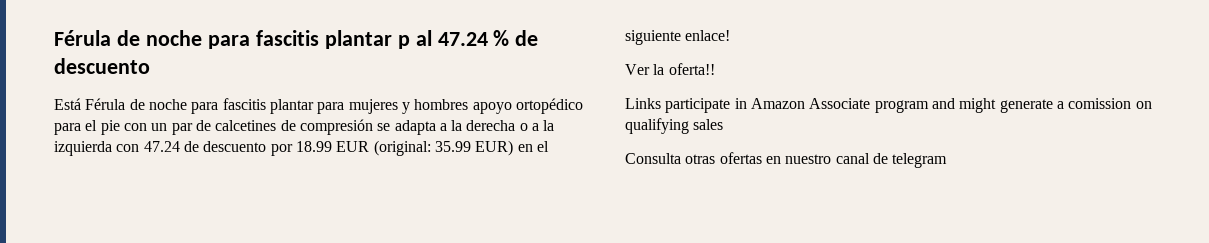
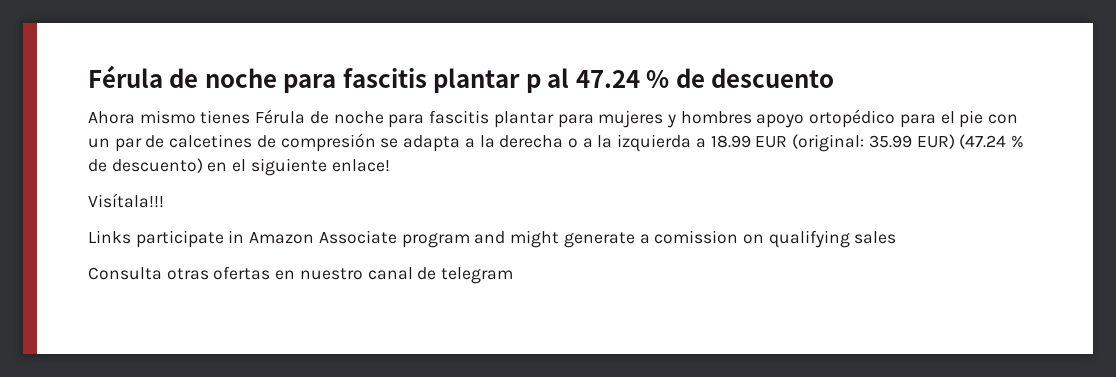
- Está Férula de noche para fascitis plantar para mujeres y hombres apoyo ortopédico para el pie con un par de calcetines de compresión se adapta a la derecha o a la izquierda con 47.24 de descuento por 18.99 EUR (original: 35.99 EUR) en el siguiente enlace!
+ Ahora mismo tienes Férula de noche para fascitis plantar para mujeres y hombres apoyo ortopédico para el pie con un par de calcetines de compresión se adapta a la derecha o a la izquierda a 18.99 EUR (original: 35.99 EUR) (47.24 % de descuento) en el siguiente enlace!
- Ver la oferta!!
+ Visítala!!!

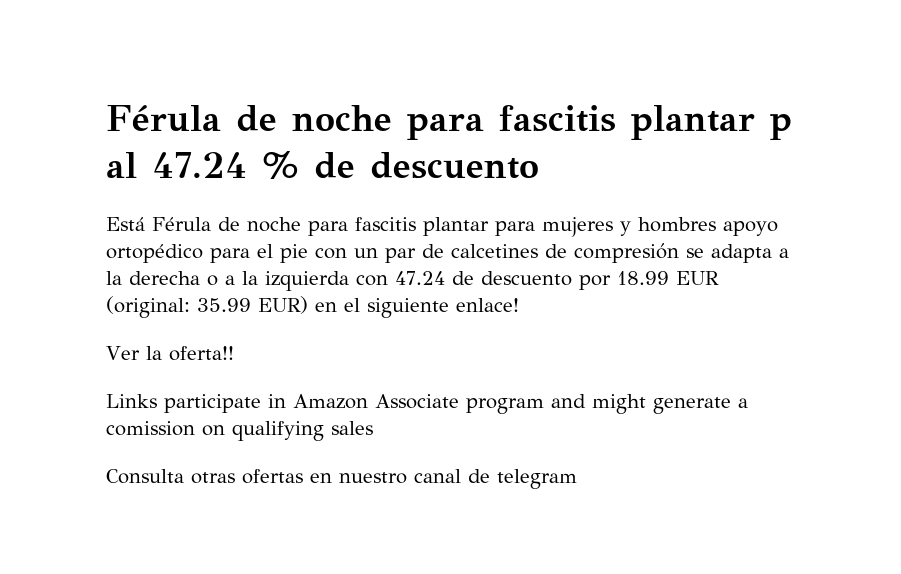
- Ahora mismo tienes Férula de noche para fascitis plantar para mujeres y hombres apoyo ortopédico para el pie con un par de calcetines de compresión se adapta a la derecha o a la izquierda a 18.99 EUR (original: 35.99 EUR) (47.24 % de descuento) en el siguiente enlace!
+ Está Férula de noche para fascitis plantar para mujeres y hombres apoyo ortopédico para el pie con un par de calcetines de compresión se adapta a la derecha o a la izquierda con 47.24 de descuento por 18.99 EUR (original: 35.99 EUR) en el siguiente enlace!
- Visítala!!!
+ Ver la oferta!!

